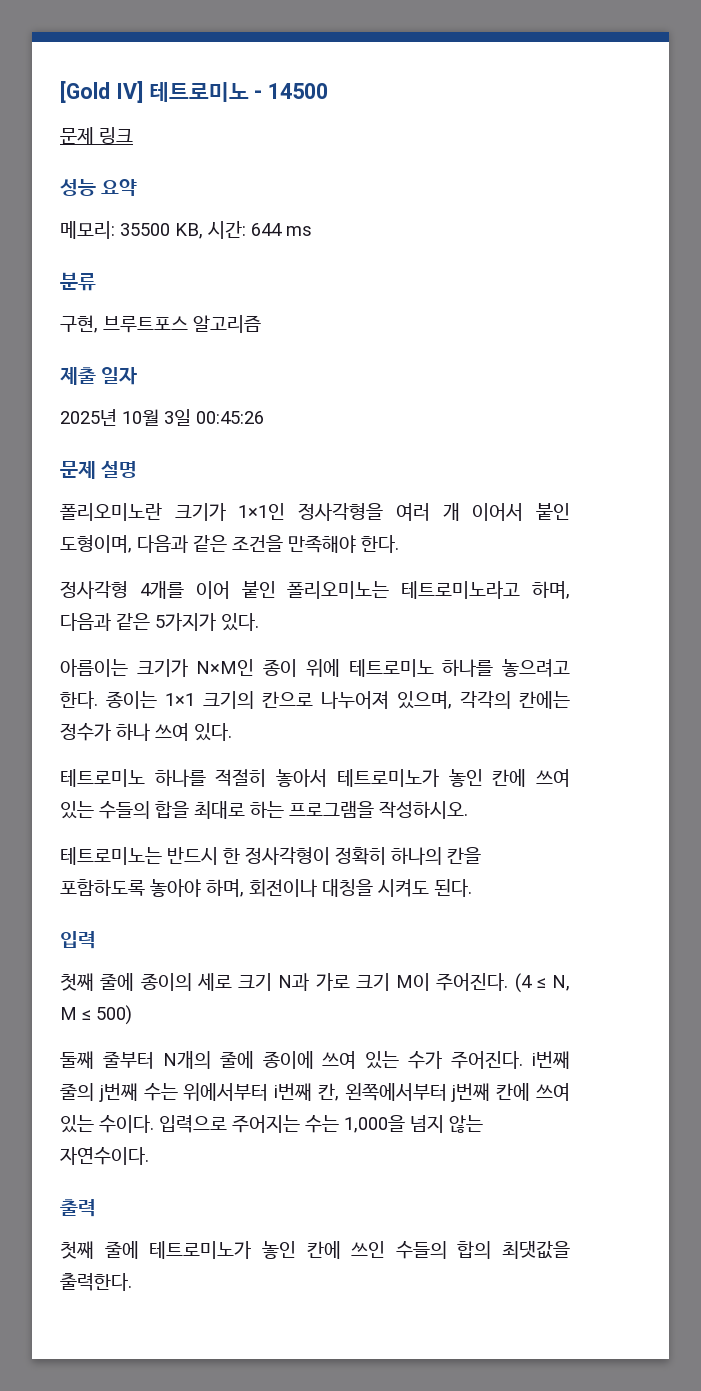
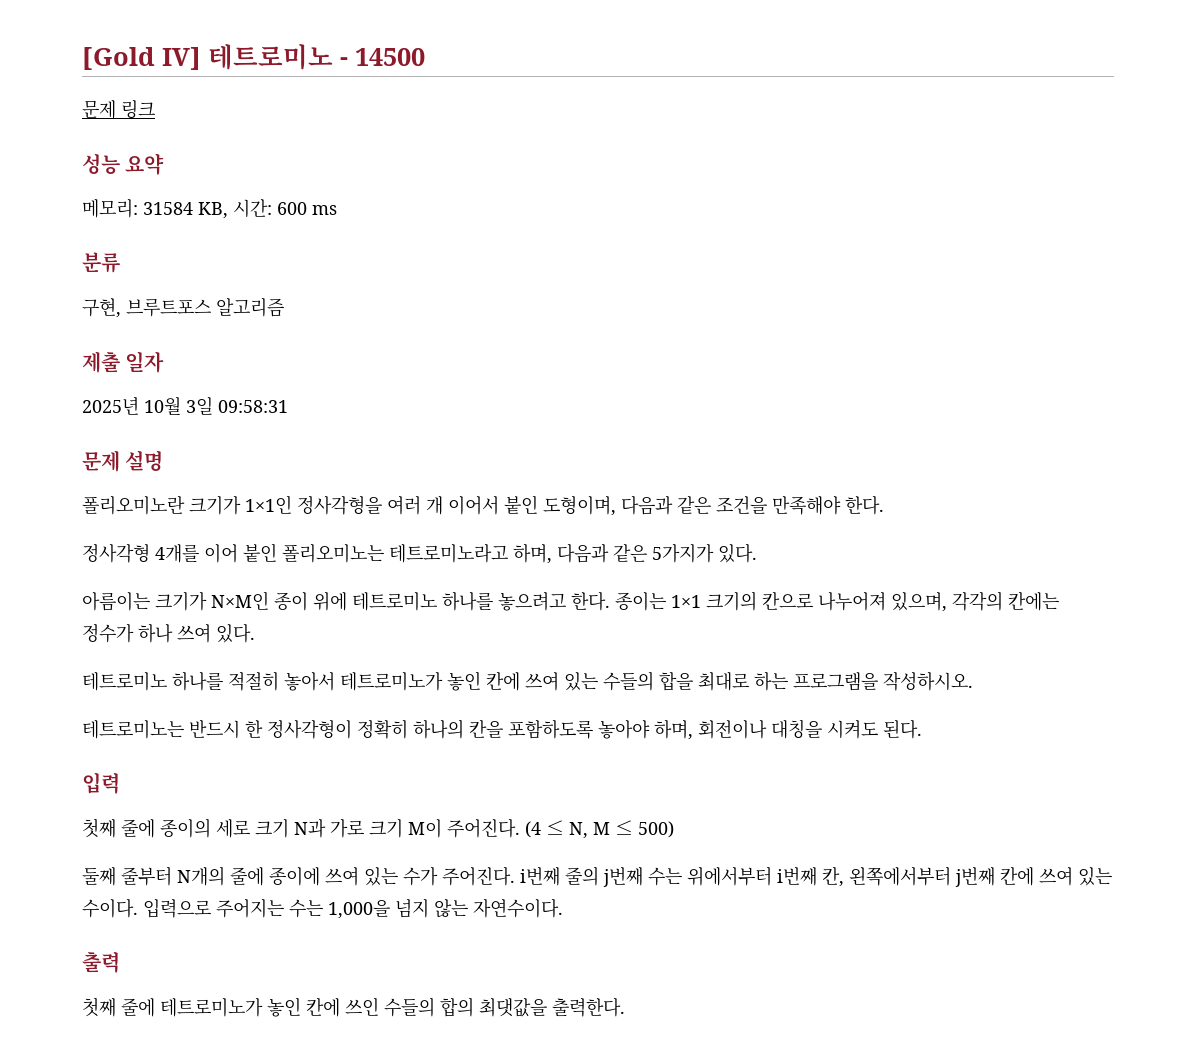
- 메모리: 35500 KB, 시간: 644 ms
+ 메모리: 31584 KB, 시간: 600 ms
- 2025년 10월 3일 00:45:26
+ 2025년 10월 3일 09:58:31

